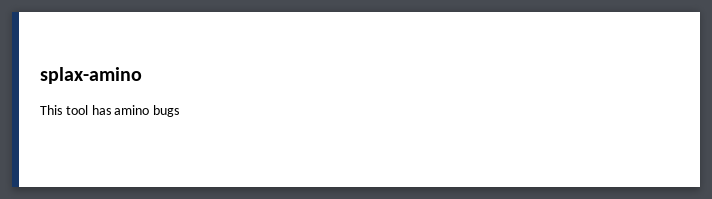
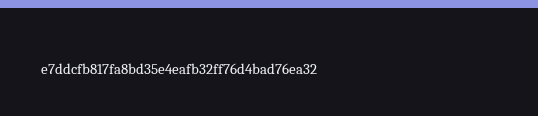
- splax-amino
- This tool has amino bugs
+ e7ddcfb817fa8bd35e4eafb32ff76d4bad76ea32

